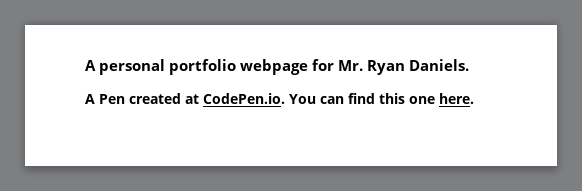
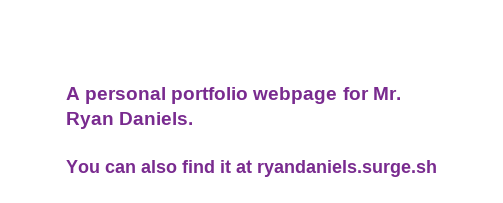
- A Pen created at CodePen.io. You can find this one here.
+ You can also find it at ryandaniels.surge.sh

